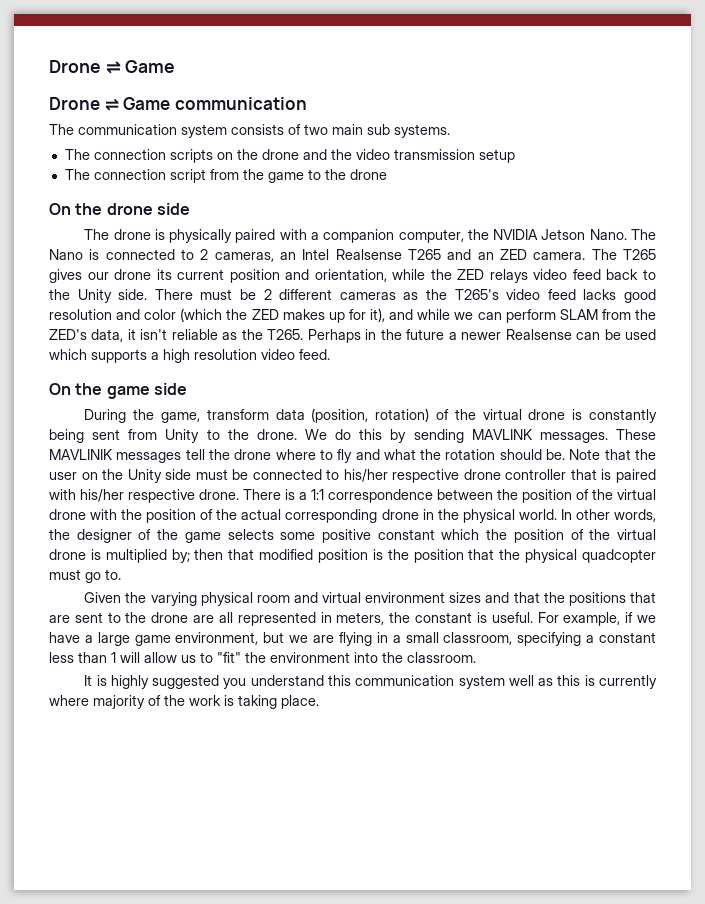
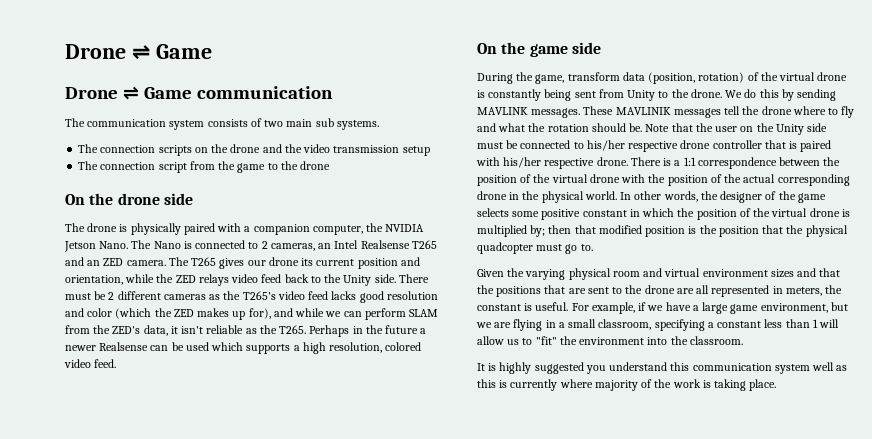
- There must be 2 different cameras as the T265's video feed lacks good resolution and color (which the ZED makes up for it), and while we can perform SLAM from the ZED's data, it isn't reliable as the T265.
+ There must be 2 different cameras as the T265's video feed lacks good resolution and color (which the ZED makes up for), and while we can perform SLAM from the ZED's data, it isn't reliable as the T265.
- Perhaps in the future a newer Realsense can be used which supports a high resolution video feed.
+ Perhaps in the future a newer Realsense can be used which supports a high resolution, colored video feed.
- In other words, the designer of the game selects some positive constant which the position of the virtual drone is multiplied by; then that modified position is the position that the physical quadcopter must go to.
+ In other words, the designer of the game selects some positive constant in which the position of the virtual drone is multiplied by; then that modified position is the position that the physical quadcopter must go to.

